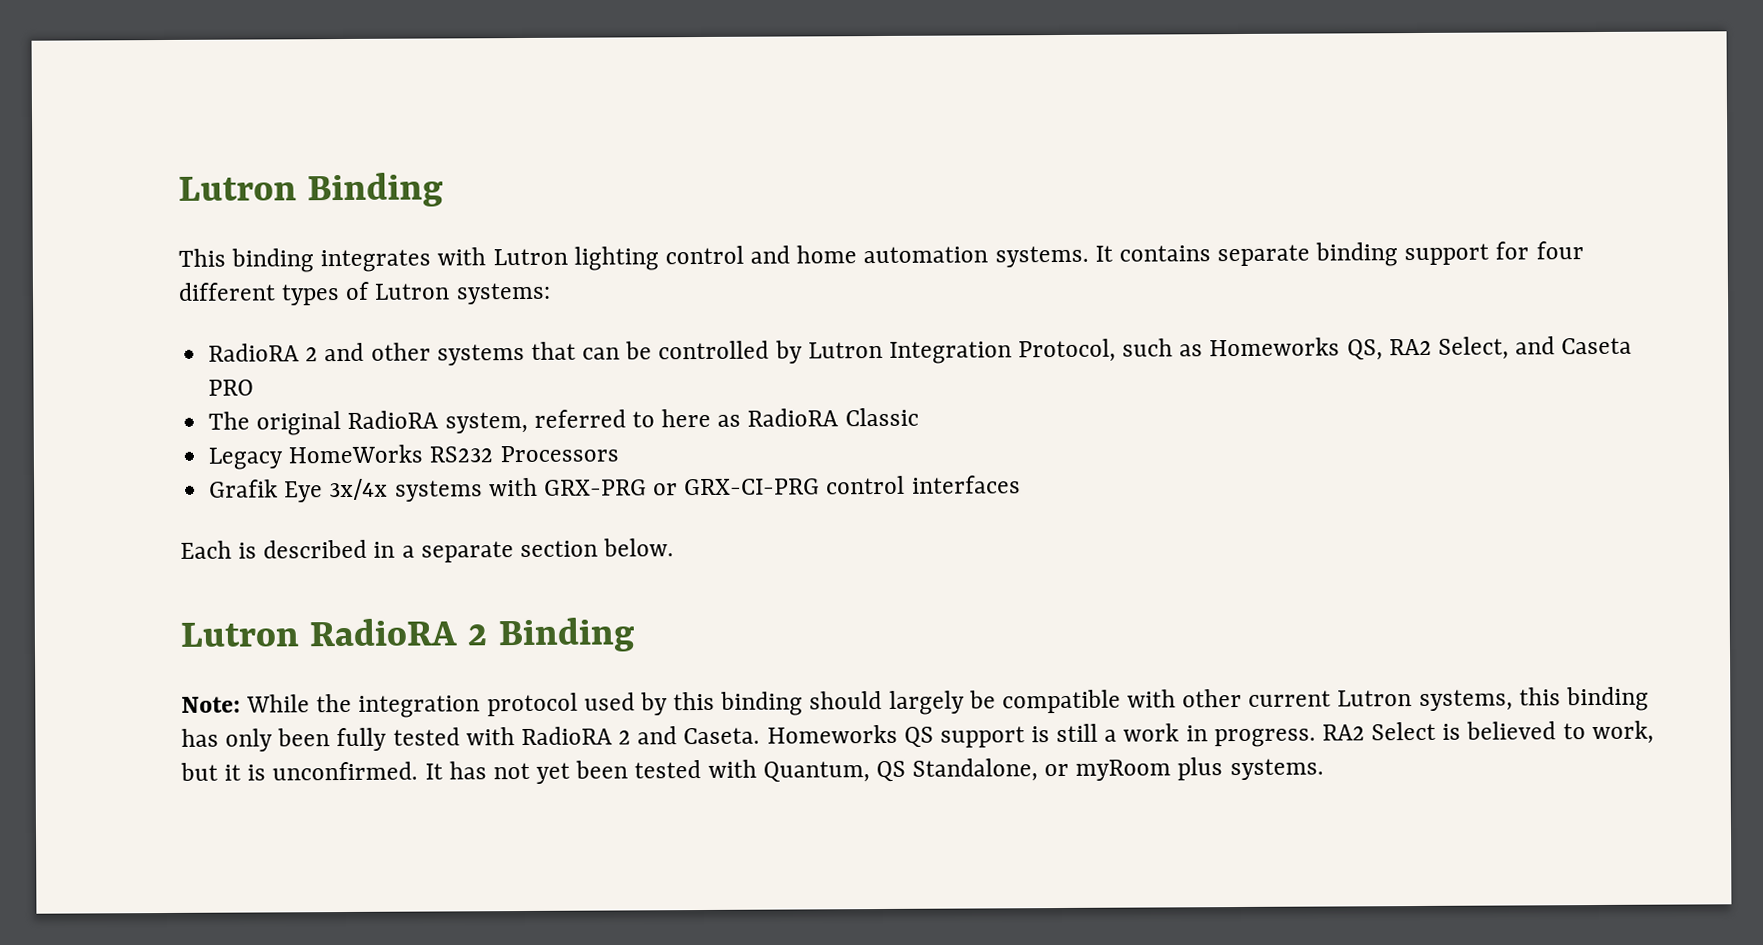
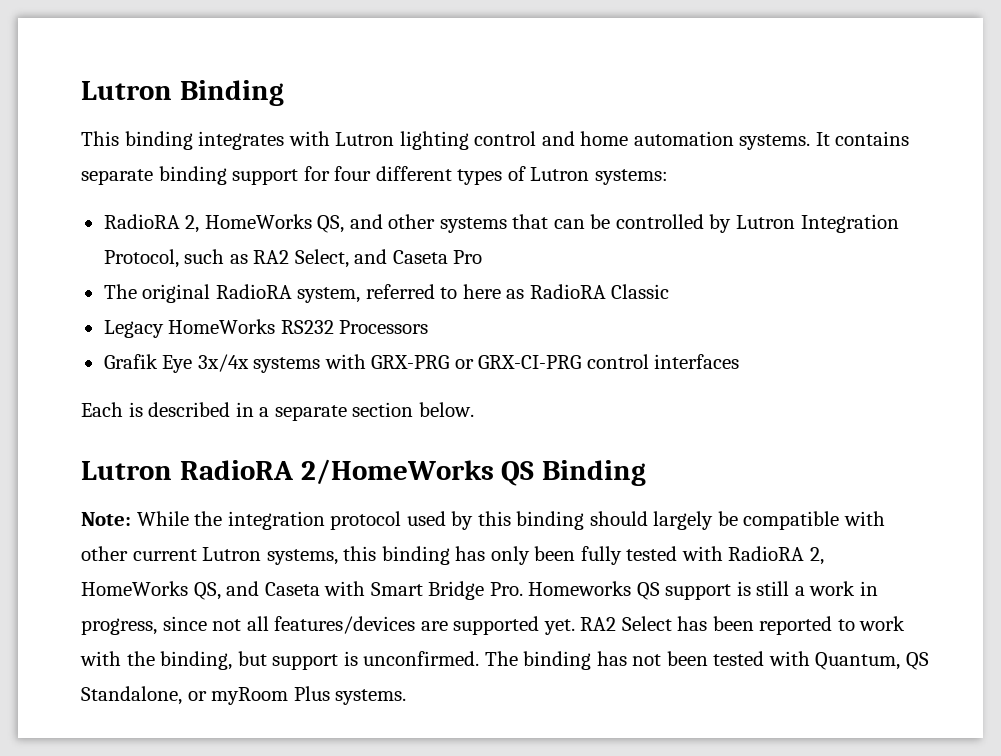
- RadioRA 2 and other systems that can be controlled by Lutron Integration Protocol, such as Homeworks QS, RA2 Select, and Caseta PRO
+ RadioRA 2, HomeWorks QS, and other systems that can be controlled by Lutron Integration Protocol, such as RA2 Select, and Caseta Pro
- Lutron RadioRA 2 Binding
+ Lutron RadioRA 2/HomeWorks QS Binding
- Note: While the integration protocol used by this binding should largely be compatible with other current Lutron systems, this binding has only been fully tested with RadioRA 2 and Caseta. Homeworks QS support is still a work in progress. RA2 Select is believed to work, but it is unconfirmed. It has not yet been tested with Quantum, QS Standalone, or myRoom plus systems.
+ Note: While the integration protocol used by this binding should largely be compatible with other current Lutron systems, this binding has only been fully tested with RadioRA 2, HomeWorks QS, and Caseta with Smart Bridge Pro. Homeworks QS support is still a work in progress, since not all features/devices are supported yet. RA2 Select has been reported to work with the binding, but support is unconfirmed. The binding has not been tested with Quantum, QS Standalone, or myRoom Plus systems.

